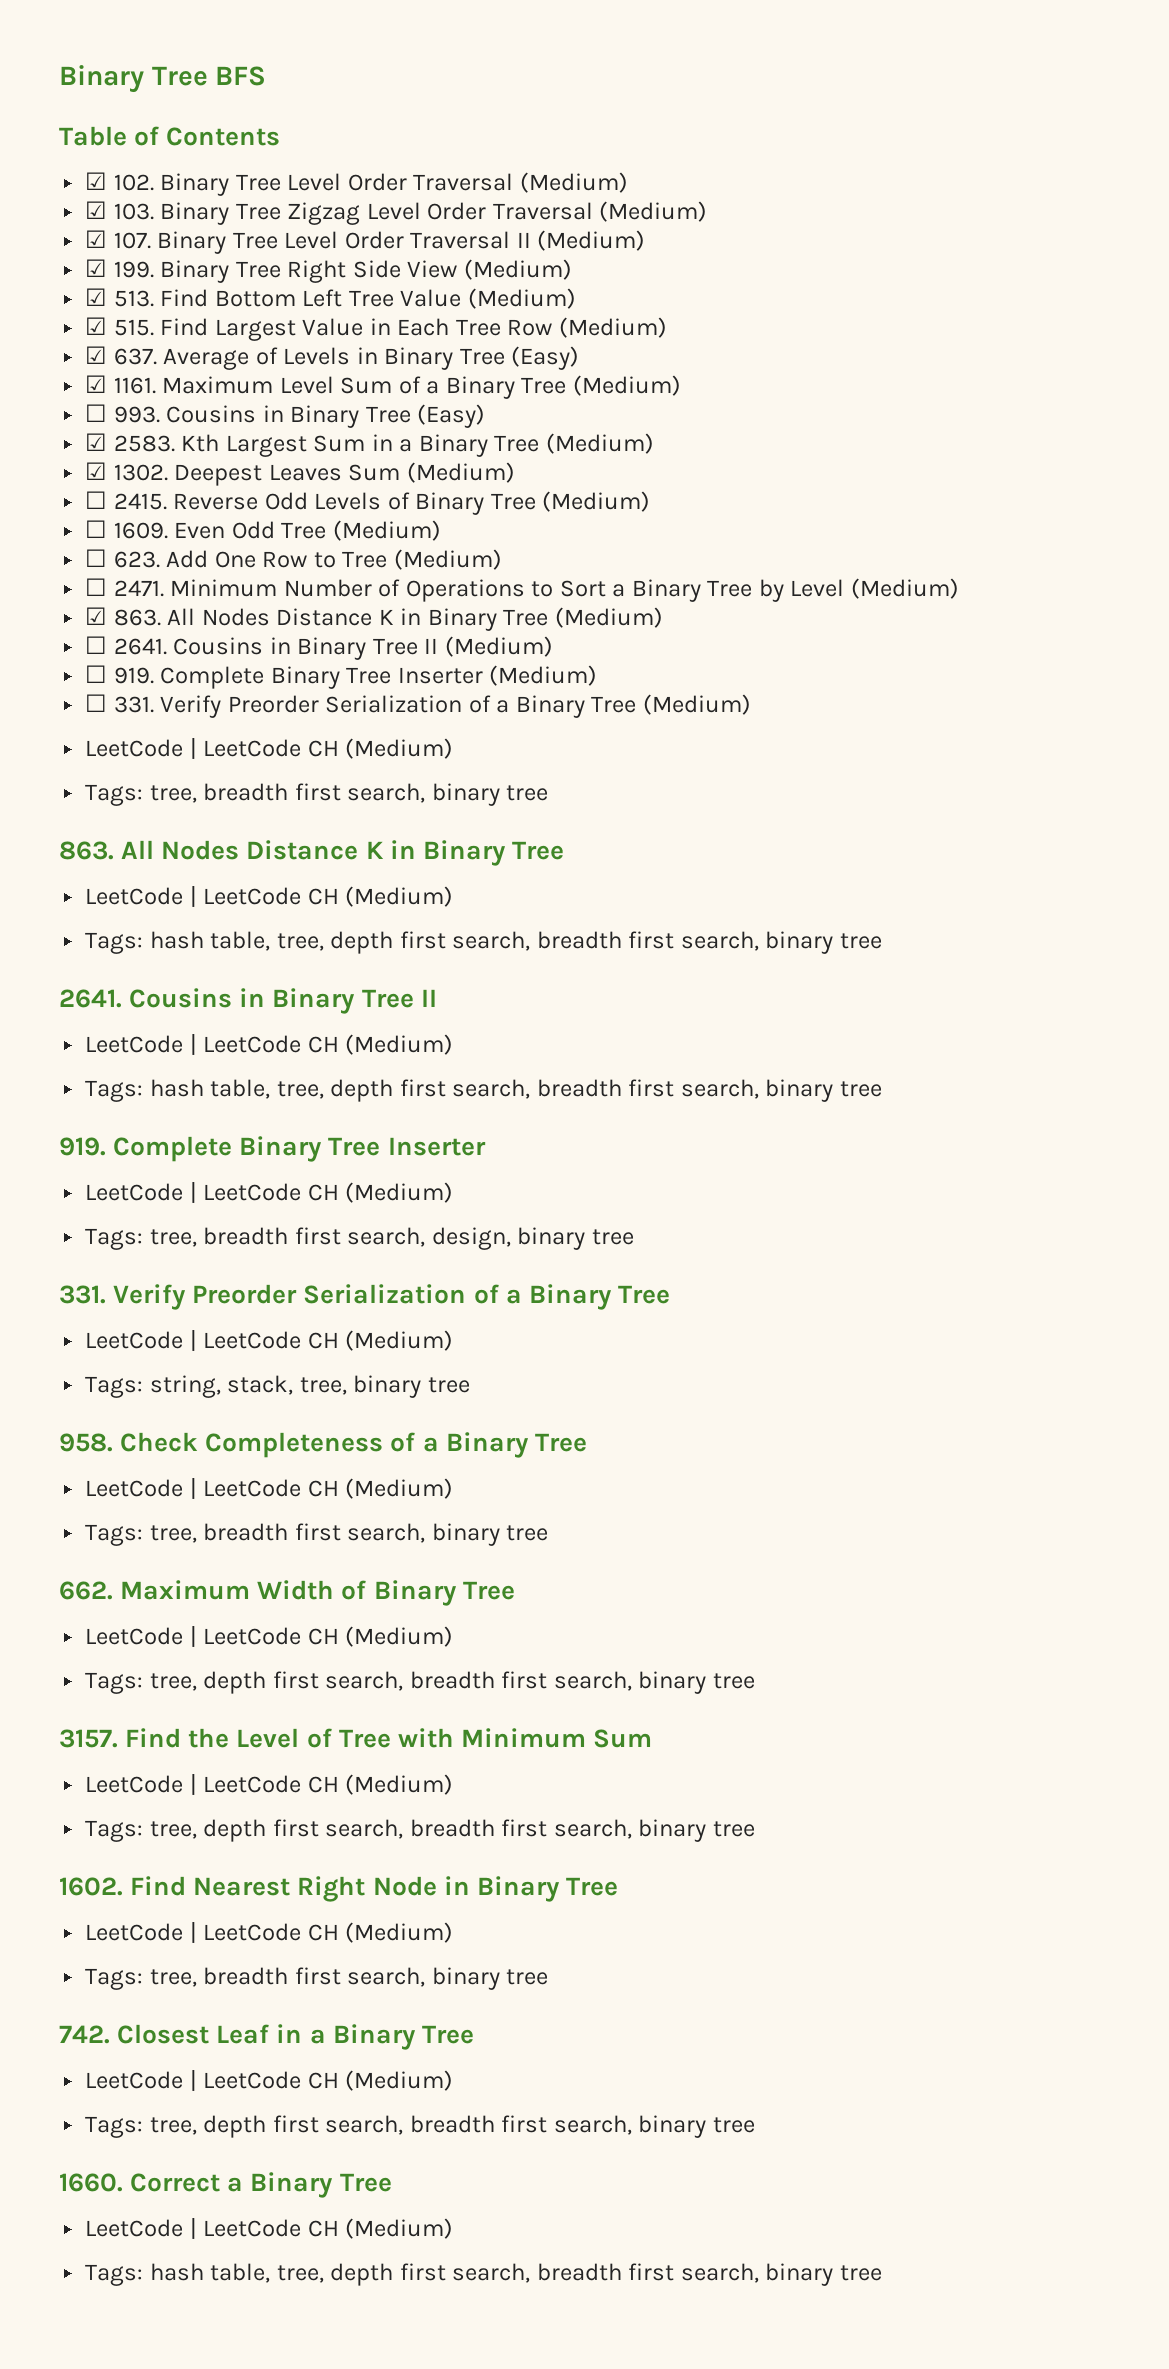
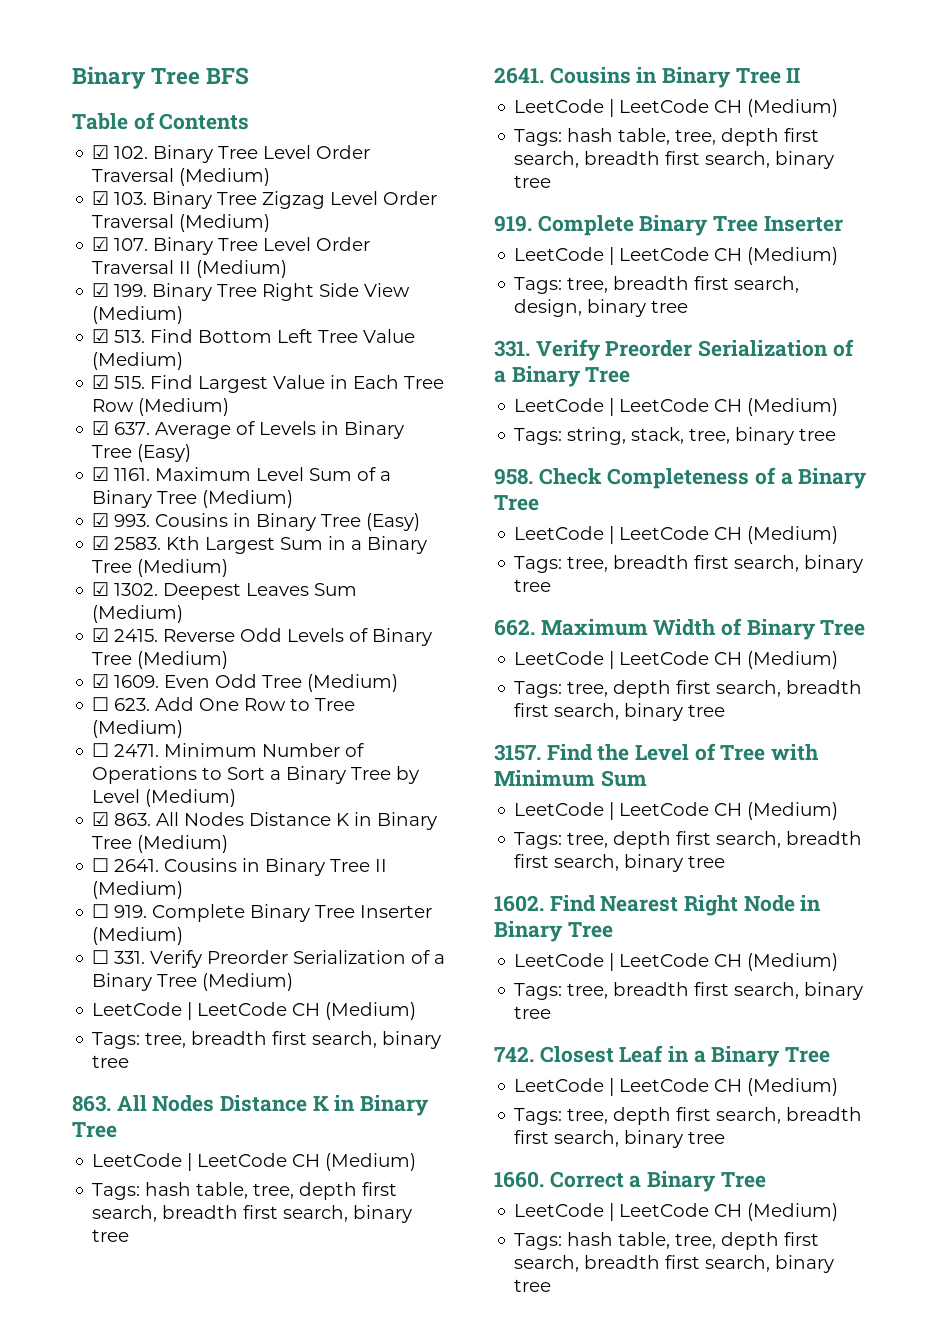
- ☐ 993. Cousins in Binary Tree (Easy)
+ ☑ 993. Cousins in Binary Tree (Easy)
- ☐ 2415.
+ ☑ 2415.
- ☐ 1609.
+ ☑ 1609.

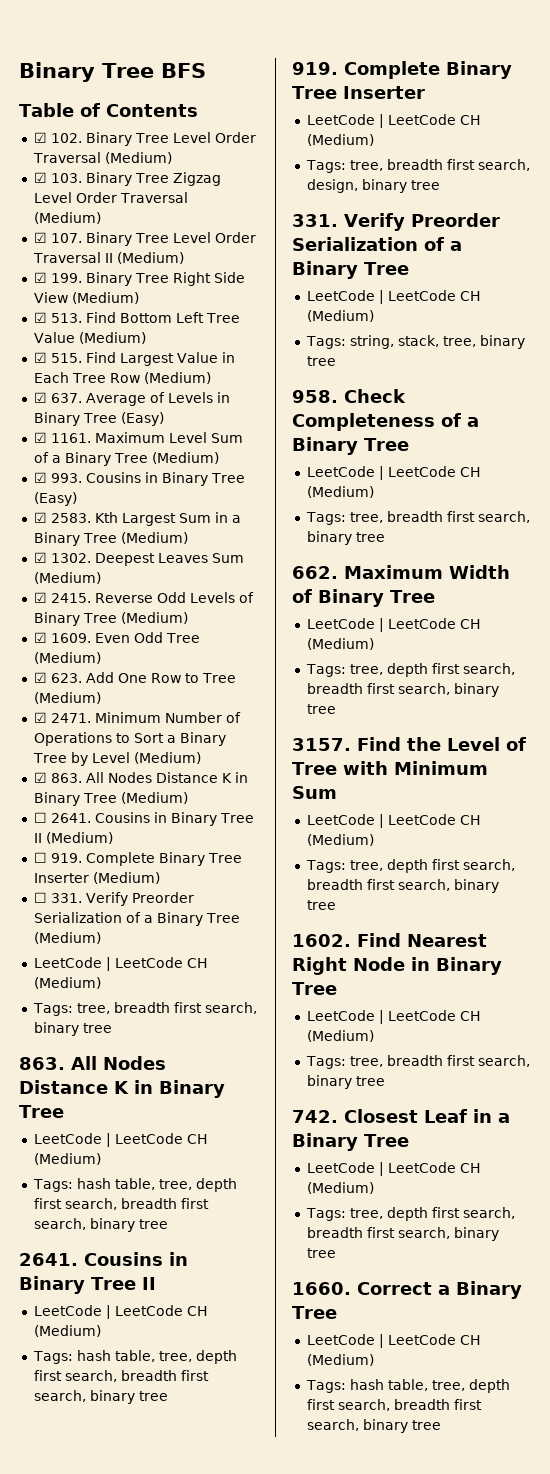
- ☐ 623. Add One Row to Tree (Medium)
+ ☑ 623. Add One Row to Tree (Medium)
- ☐ 2471.
+ ☑ 2471.

